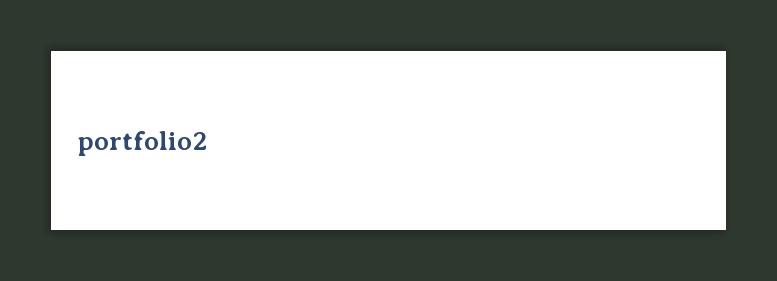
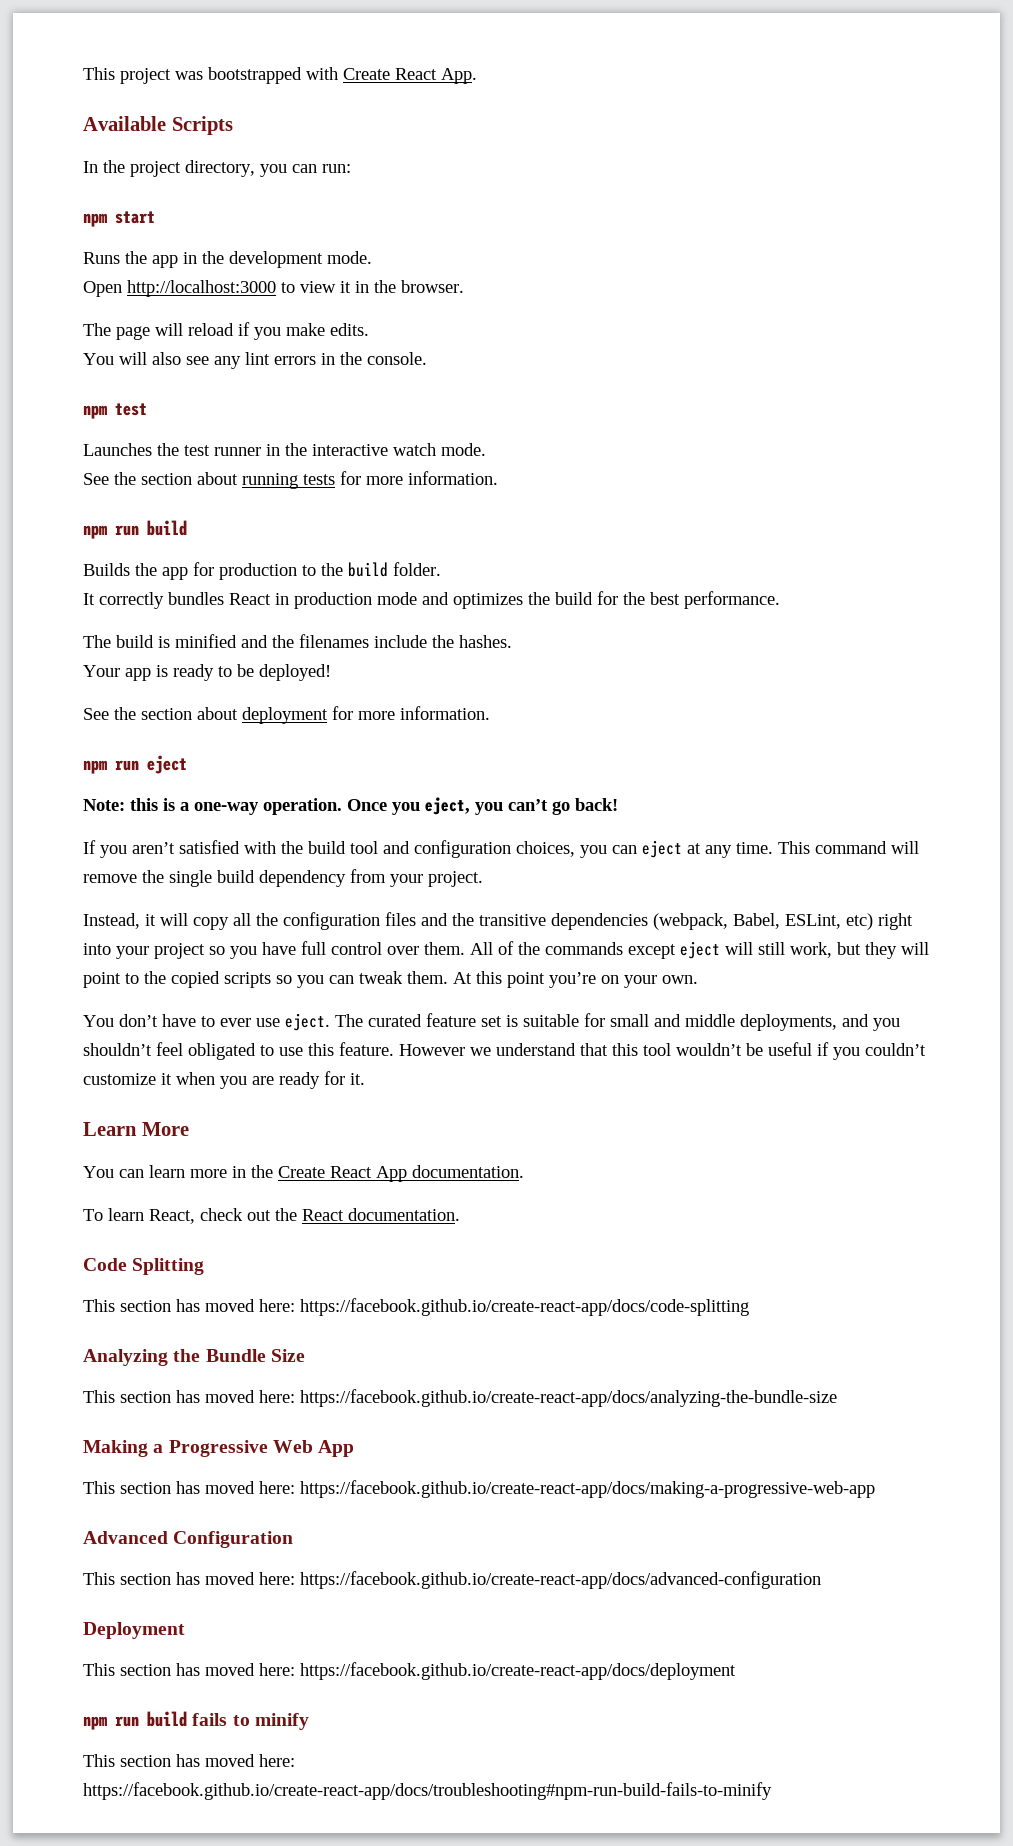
- portfolio2
+ This project was bootstrapped with Create React App.
+ Available Scripts
+ In the project directory, you can run:
+ npm start
+ Runs the app in the development mode.
+ Open http://localhost:3000 to view it in the browser.
+ The page will reload if you make edits.
+ You will also see any lint errors in the console.
+ npm test
+ Launches the test runner in the interactive watch mode.
+ See the section about running tests for more information.
+ npm run build
+ Builds the app for production to the build folder.
+ It correctly bundles React in production mode and optimizes the build for the best performance.
+ The build is minified and the filenames include the hashes.
+ Your app is ready to be deployed!
+ See the section about deployment for more information.
+ npm run eject
+ Note: this is a one-way operation. Once you eject, you can’t go back!
+ If you aren’t satisfied with the build tool and configuration choices, you can eject at any time. This command will remove the single build dependency from your project.
+ Instead, it will copy all the configuration files and the transitive dependencies (webpack, Babel, ESLint, etc) right into your project so you have full control over them. All of the commands except eject will still work, but they will point to the copied scripts so you can tweak them. At this point you’re on your own.
+ You don’t have to ever use eject. The curated feature set is suitable for small and middle deployments, and you shouldn’t feel obligated to use this feature. However we understand that this tool wouldn’t be useful if you couldn’t customize it when you are ready for it.
+ Learn More
+ You can learn more in the Create React App documentation.
+ To learn React, check out the React documentation.
+ Code Splitting
+ This section has moved here: https://facebook.github.io/create-react-app/docs/code-splitting
+ Analyzing the Bundle Size
+ This section has moved here: https://facebook.github.io/create-react-app/docs/analyzing-the-bundle-size
+ Making a Progressive Web App
+ This section has moved here: https://facebook.github.io/create-react-app/docs/making-a-progressive-web-app
+ Advanced Configuration
+ This section has moved here: https://facebook.github.io/create-react-app/docs/advanced-configuration
+ Deployment
+ This section has moved here: https://facebook.github.io/create-react-app/docs/deployment
+ npm run build fails to minify
+ This section has moved here: https://facebook.github.io/create-react-app/docs/troubleshooting#npm-run-build-fails-to-minify

